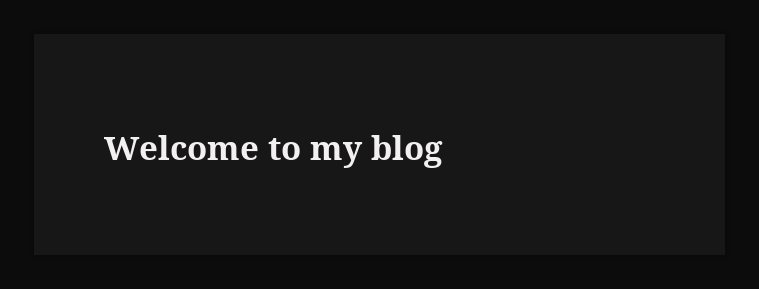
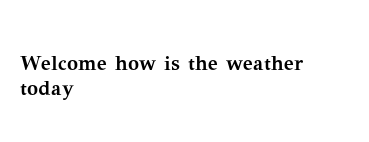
- Welcome to my blog
+ Welcome how is the weather today

